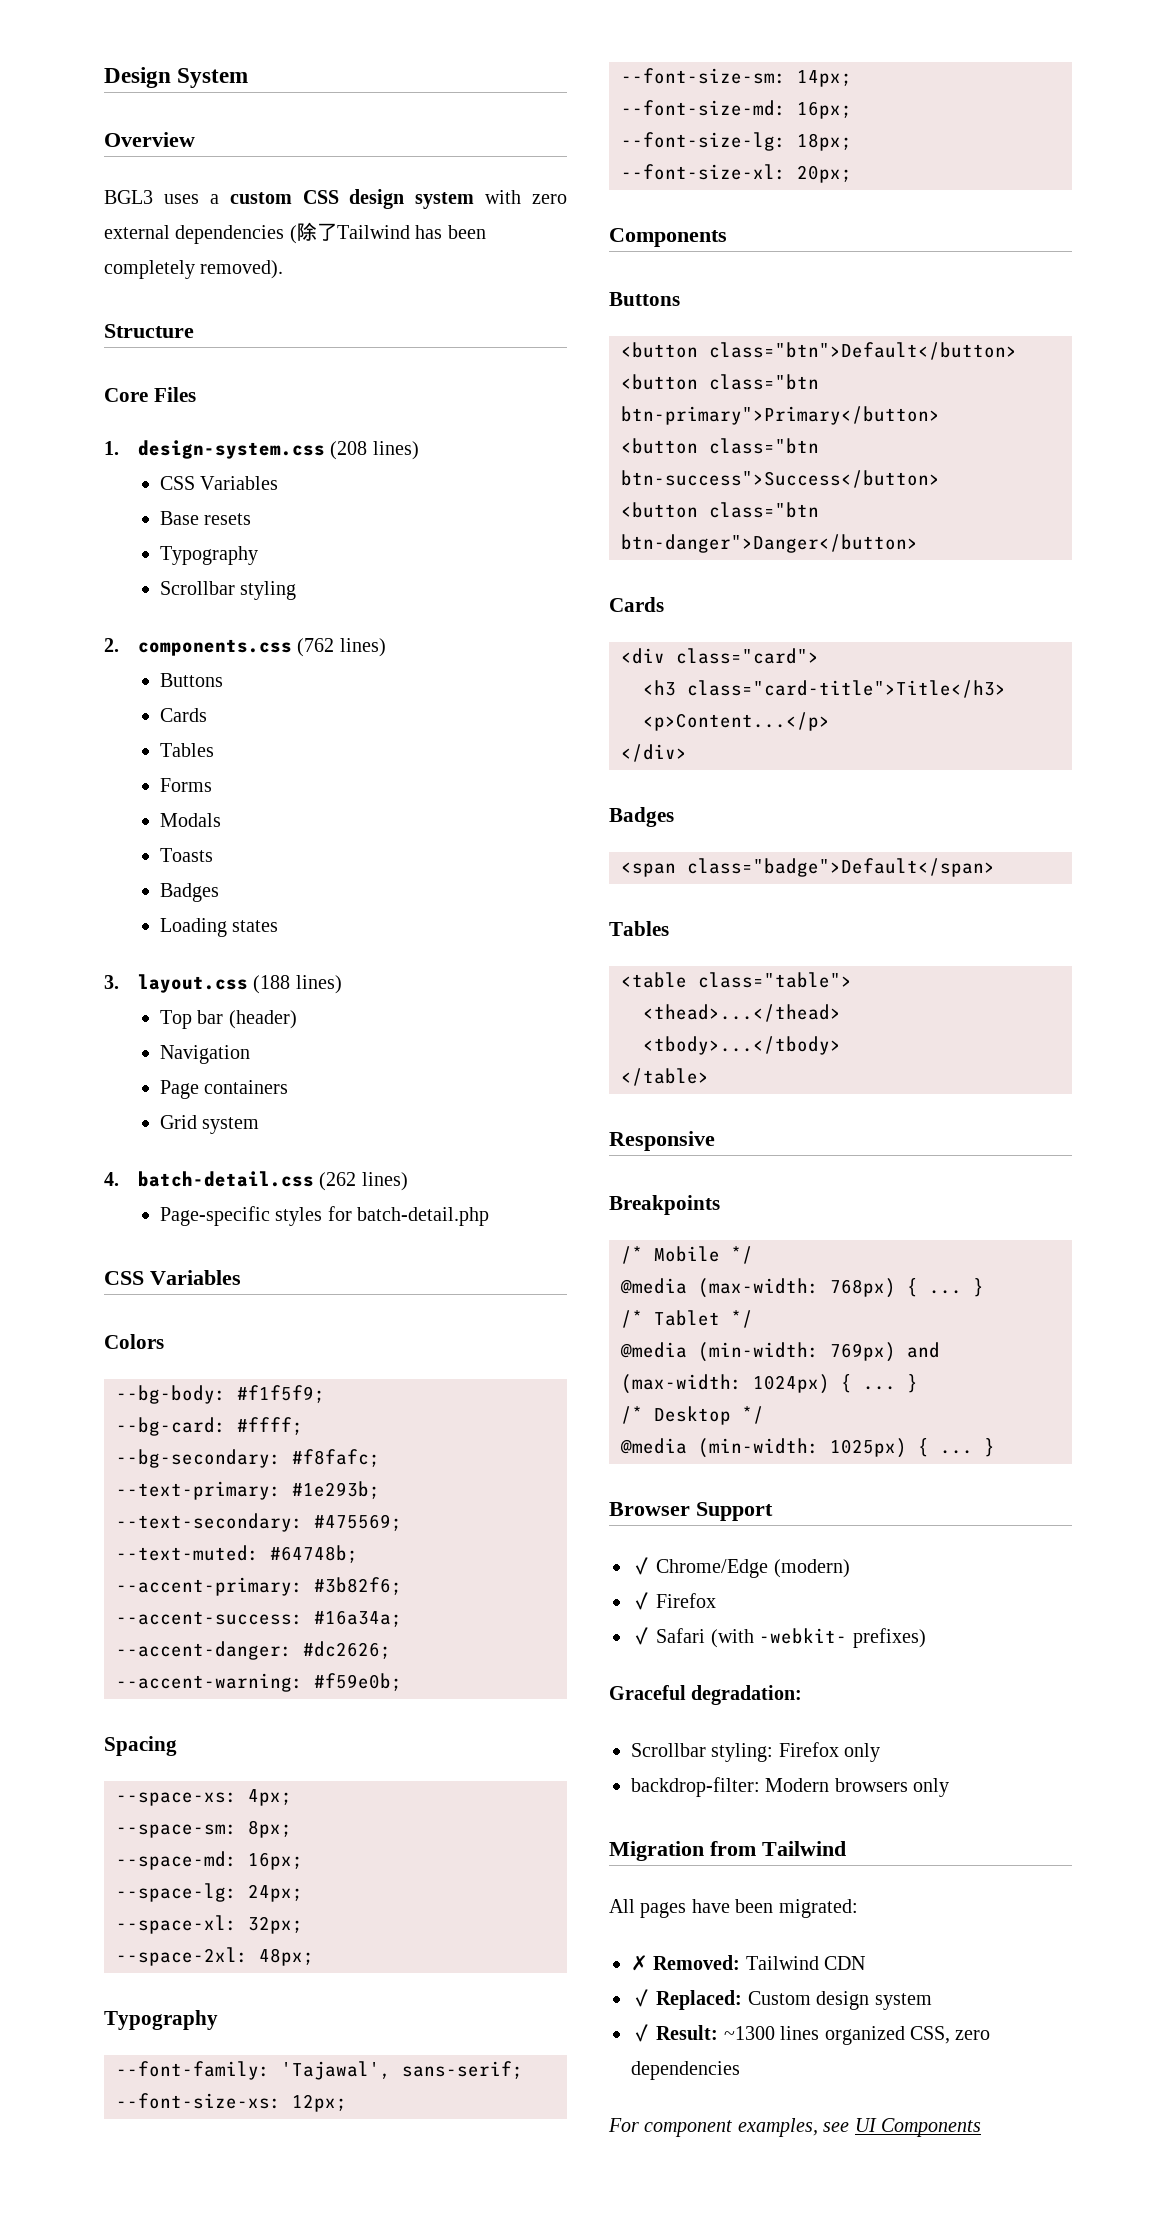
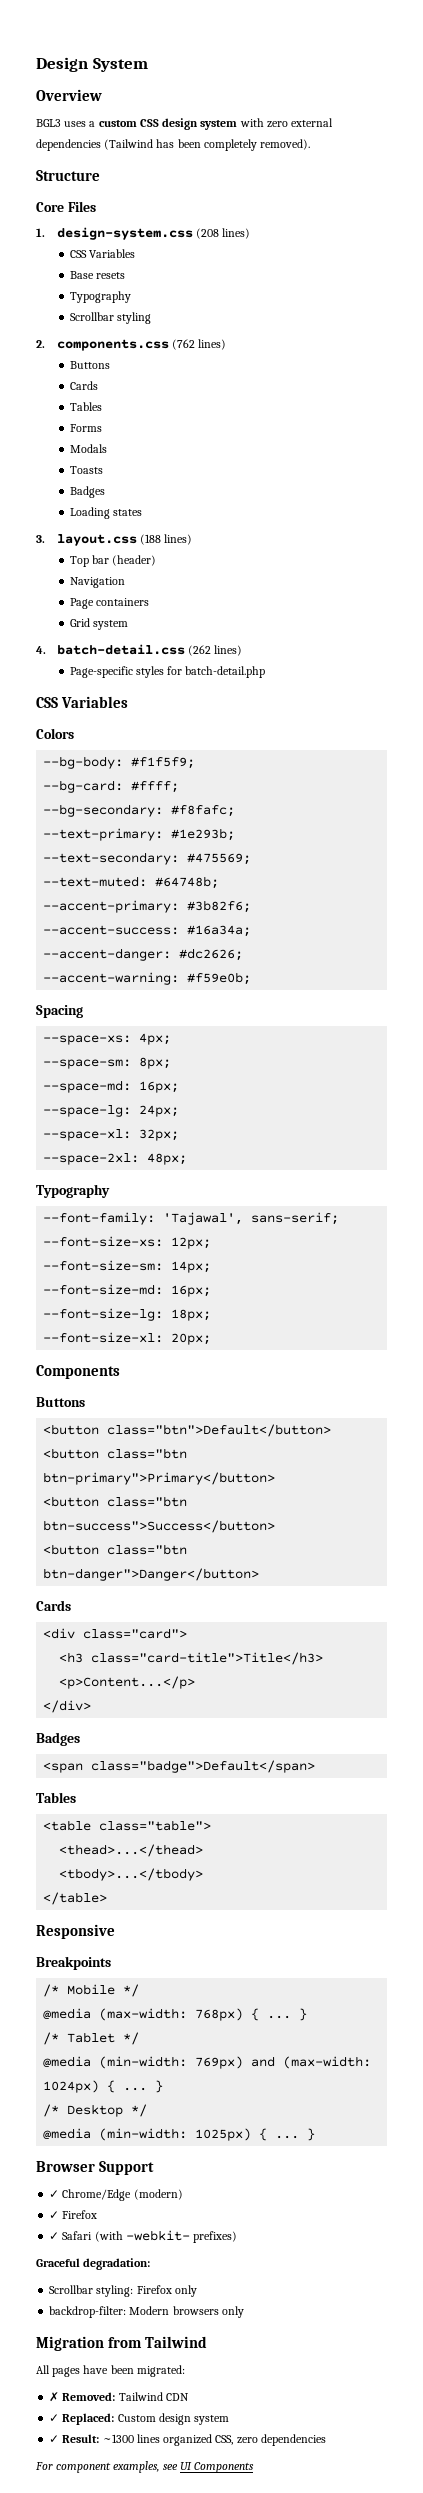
- BGL3 uses a custom CSS design system with zero external dependencies (除了Tailwind has been completely removed).
+ BGL3 uses a custom CSS design system with zero external dependencies (Tailwind has been completely removed).

